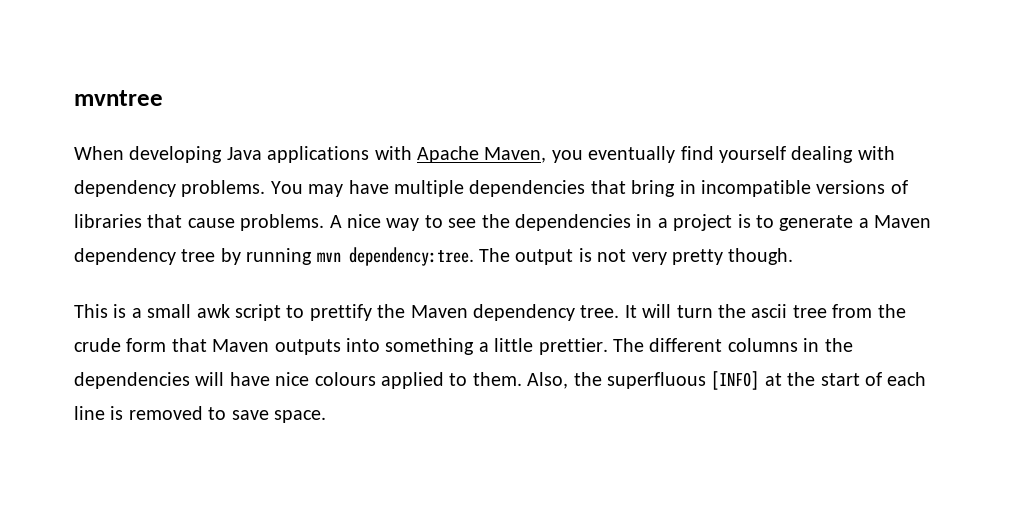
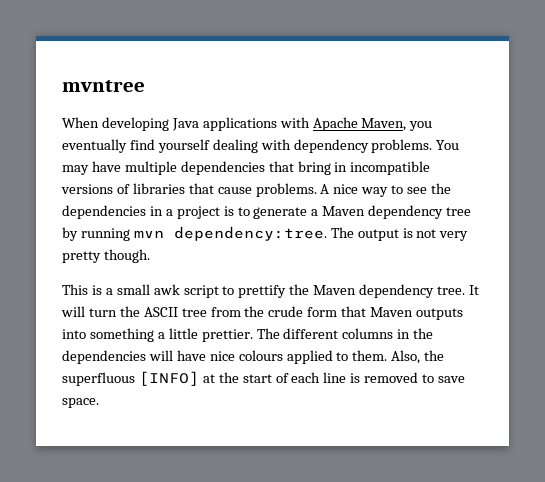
- It will turn the ascii tree from the crude form that Maven outputs into something a little prettier.
+ It will turn the ASCII tree from the crude form that Maven outputs into something a little prettier.

